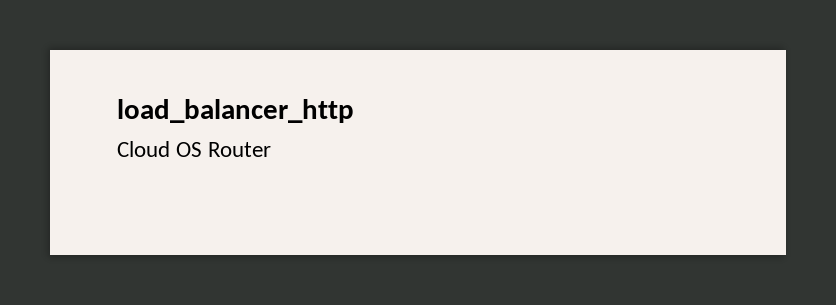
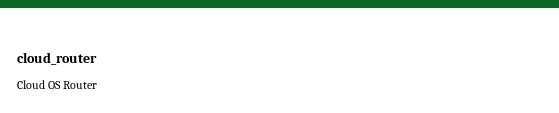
- load_balancer_http
+ cloud_router

